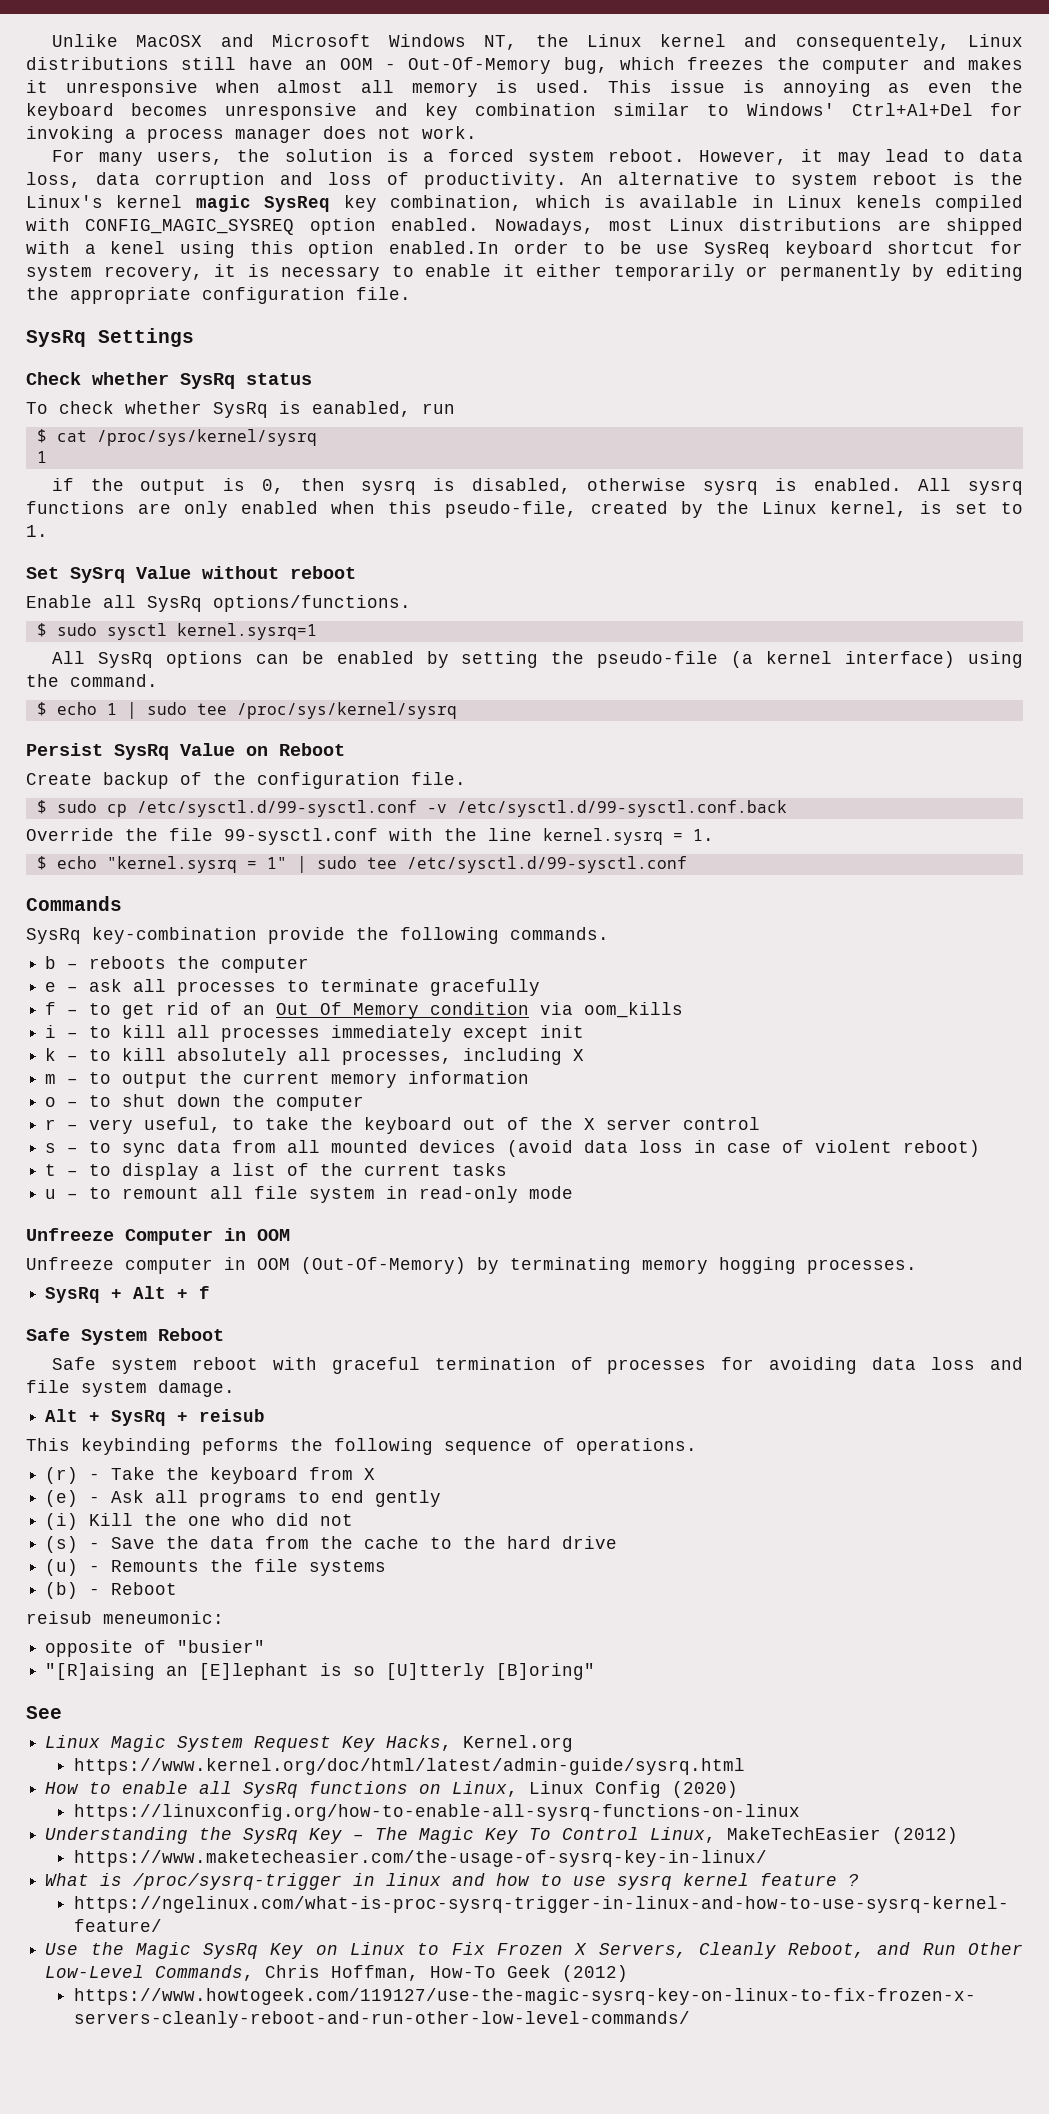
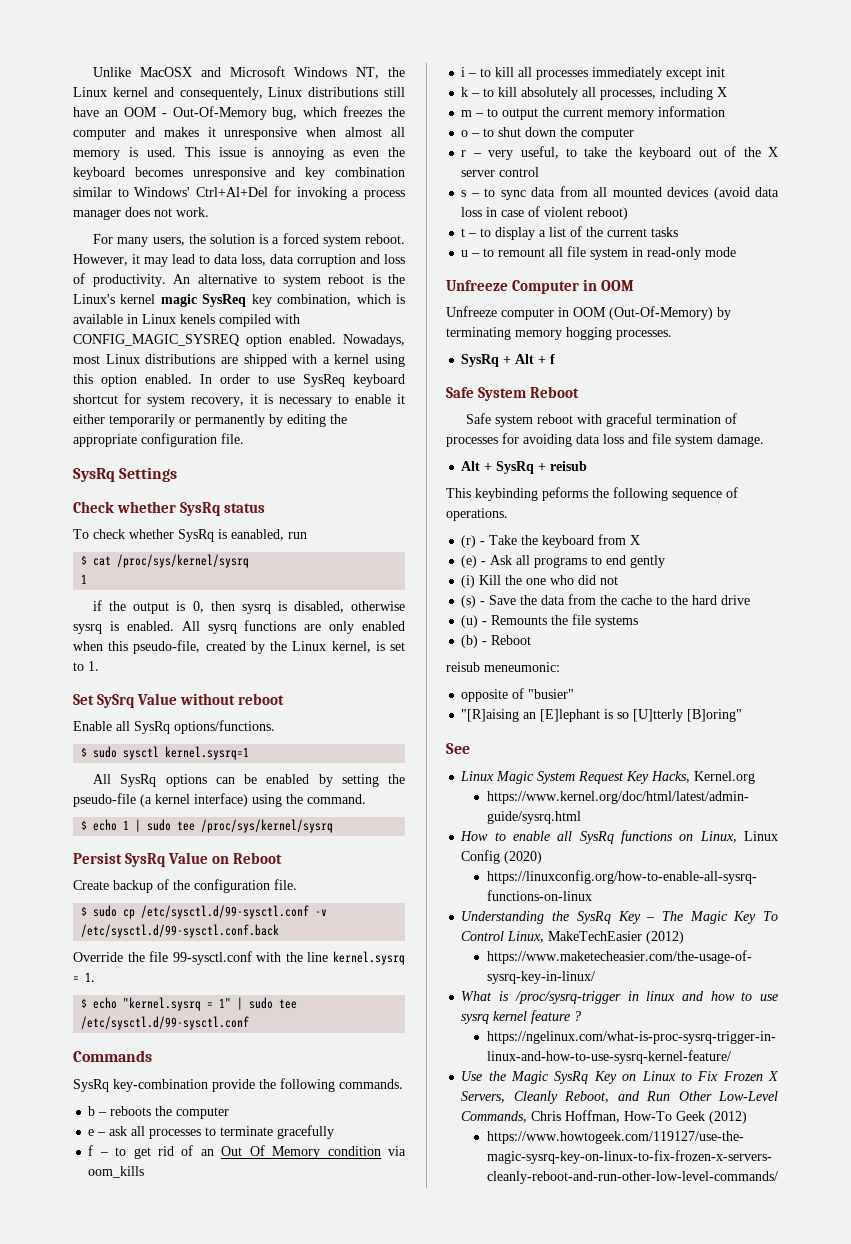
- Nowadays, most Linux distributions are shipped with a kenel using this option enabled.In order to be use SysReq keyboard shortcut for system recovery, it is necessary to enable it either temporarily or permanently by editing the appropriate configuration file.
+ Nowadays, most Linux distributions are shipped with a kernel using this option enabled. In order to use SysReq keyboard shortcut for system recovery, it is necessary to enable it either temporarily or permanently by editing the appropriate configuration file.

